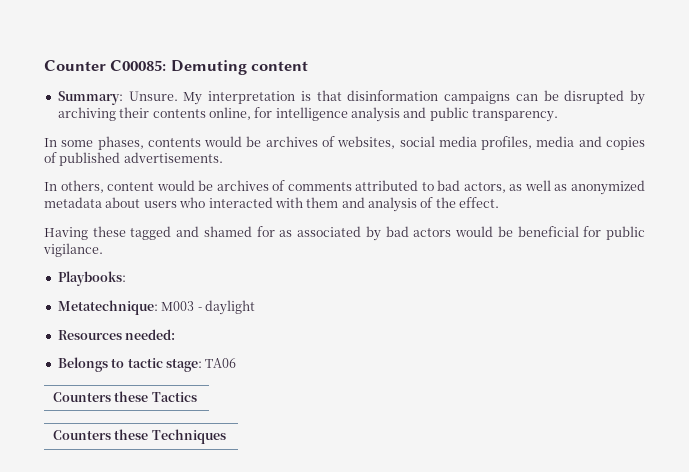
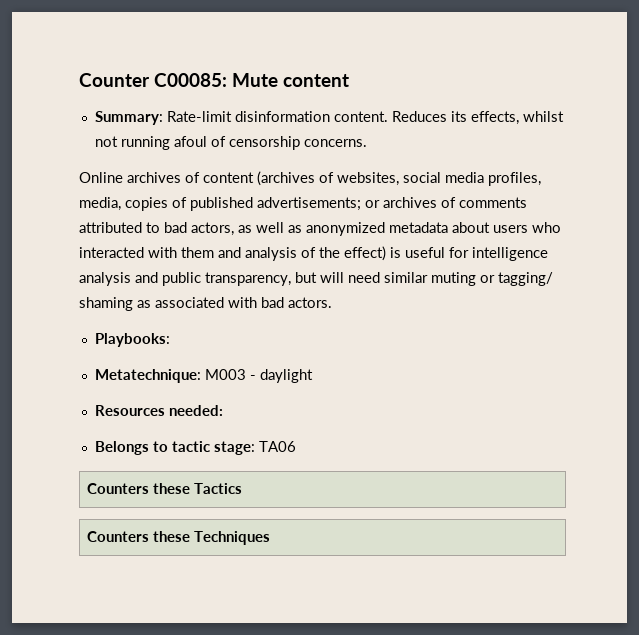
- Counter C00085: Demuting content
+ Counter C00085: Mute content
- Summary: Unsure. My interpretation is that disinformation campaigns can be disrupted by archiving their contents online, for intelligence analysis and public transparency.
- In some phases, contents would be archives of websites, social media profiles, media and copies of published advertisements.
- In others, content would be archives of comments attributed to bad actors, as well as anonymized metadata about users who interacted with them and analysis of the effect.
- Having these tagged and shamed for as associated by bad actors would be beneficial for public vigilance.
+ Summary: Rate-limit disinformation content. Reduces its effects, whilst not running afoul of censorship concerns.
+ Online archives of content (archives of websites, social media profiles, media, copies of published advertisements; or archives of comments attributed to bad actors, as well as anonymized metadata about users who interacted with them and analysis of the effect) is useful for intelligence analysis and public transparency, but will need similar muting or tagging/ shaming as associated with bad actors.

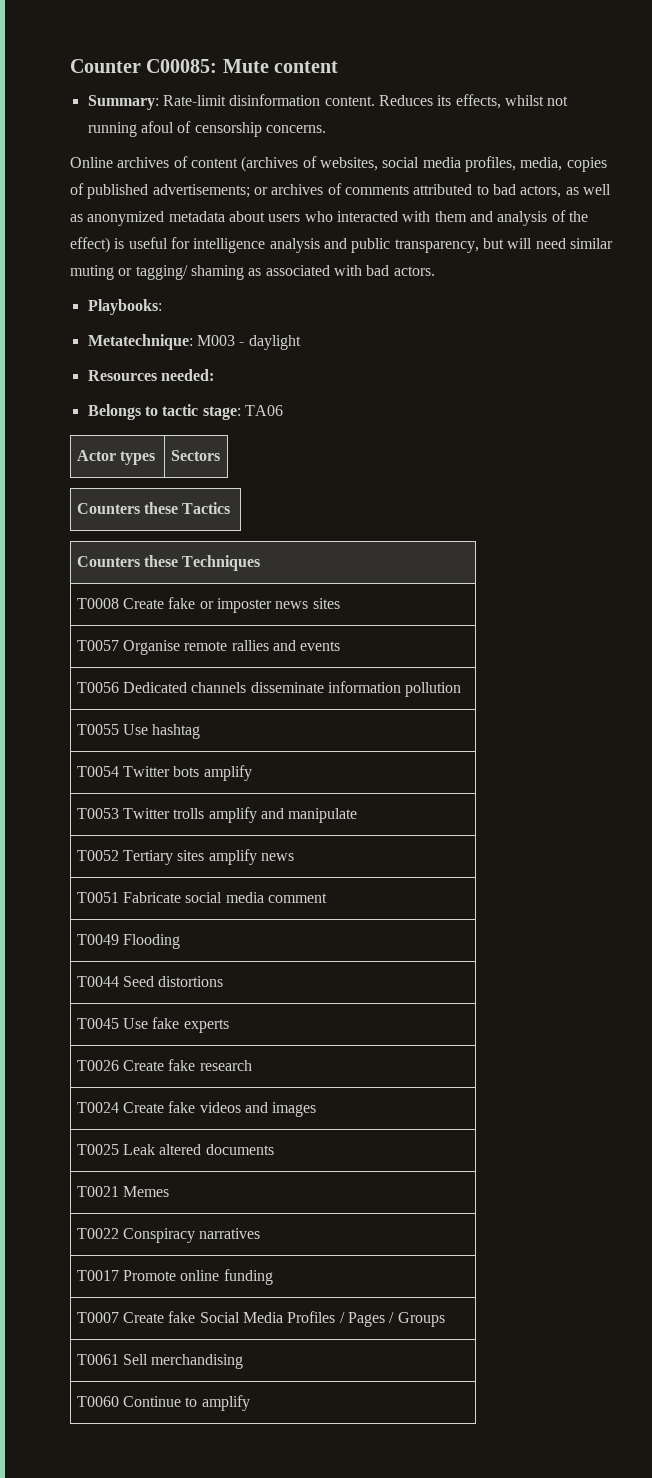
+ Actor types | Sectors
+ T0008 Create fake or imposter news sites
+ T0057 Organise remote rallies and events
+ T0056 Dedicated channels disseminate information pollution
+ T0055 Use hashtag
+ T0054 Twitter bots amplify
+ T0053 Twitter trolls amplify and manipulate
+ T0052 Tertiary sites amplify news
+ T0051 Fabricate social media comment
+ T0049 Flooding
+ T0044 Seed distortions
+ T0045 Use fake experts
+ T0026 Create fake research
+ T0024 Create fake videos and images
+ T0025 Leak altered documents
+ T0021 Memes
+ T0022 Conspiracy narratives
+ T0017 Promote online funding
+ T0007 Create fake Social Media Profiles / Pages / Groups
+ T0061 Sell merchandising
+ T0060 Continue to amplify

